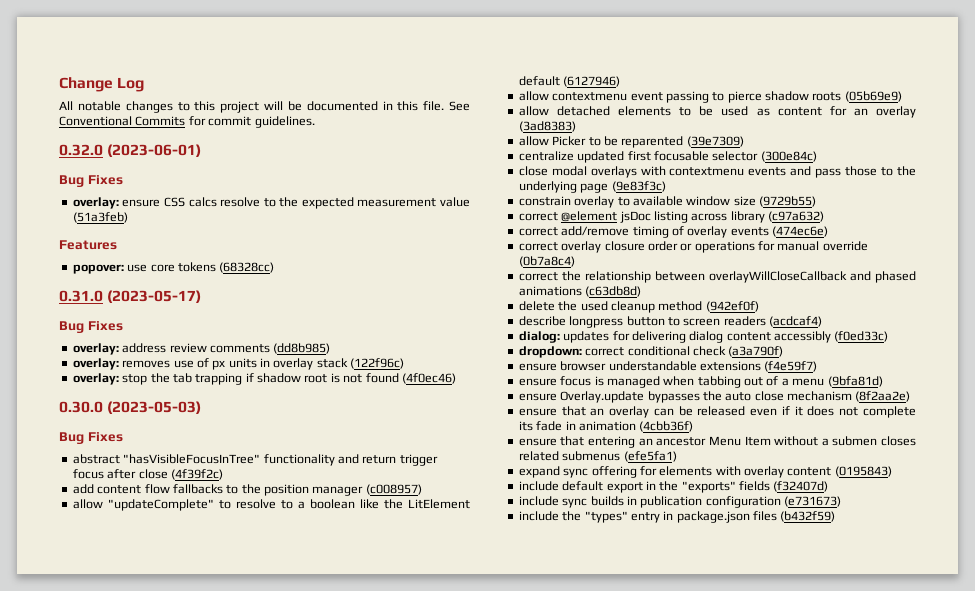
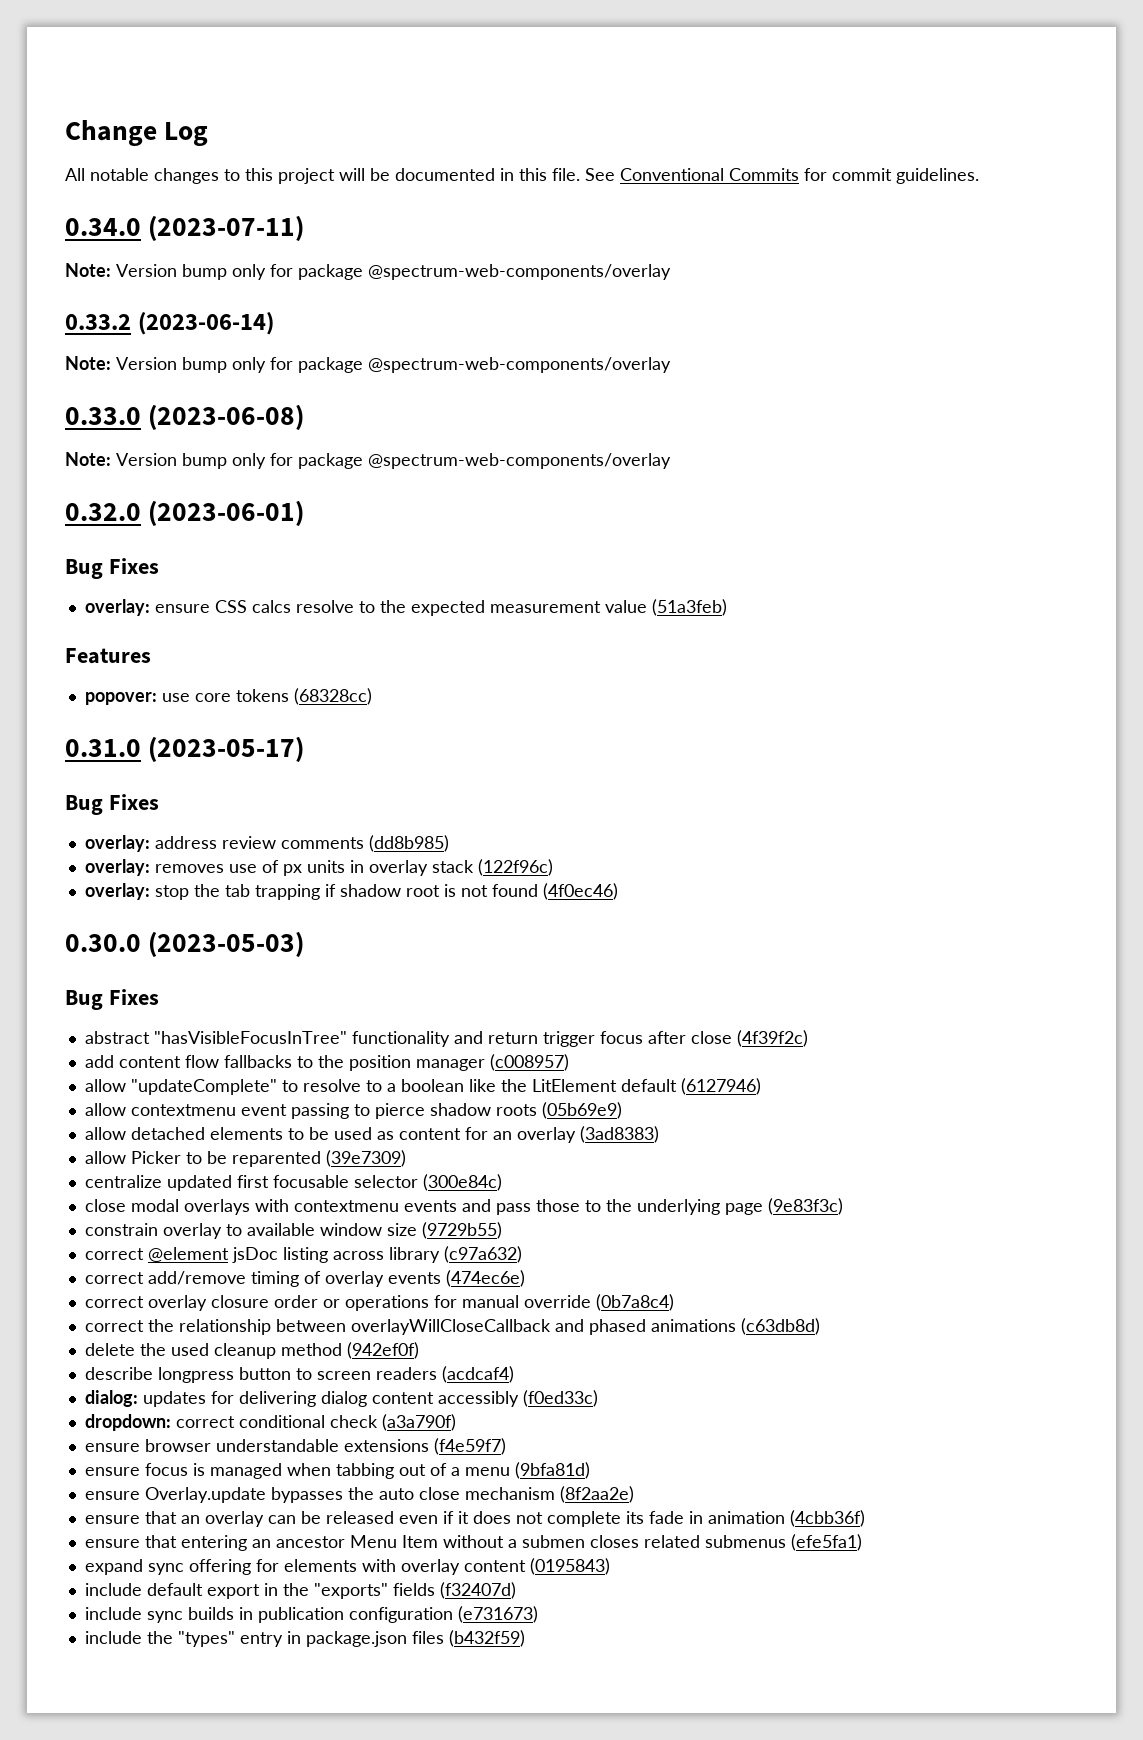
+ 0.34.0 (2023-07-11)
+ Note: Version bump only for package @spectrum-web-components/overlay
+ 0.33.2 (2023-06-14)
+ Note: Version bump only for package @spectrum-web-components/overlay
+ 0.33.0 (2023-06-08)
+ Note: Version bump only for package @spectrum-web-components/overlay

